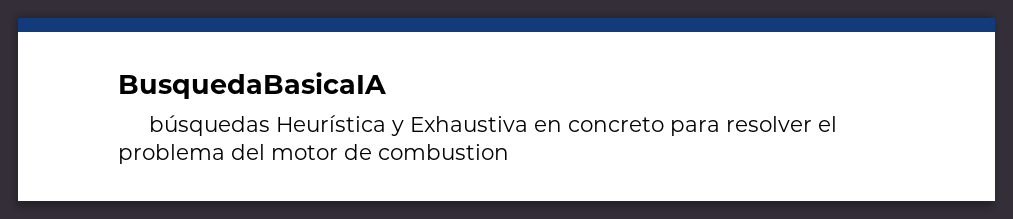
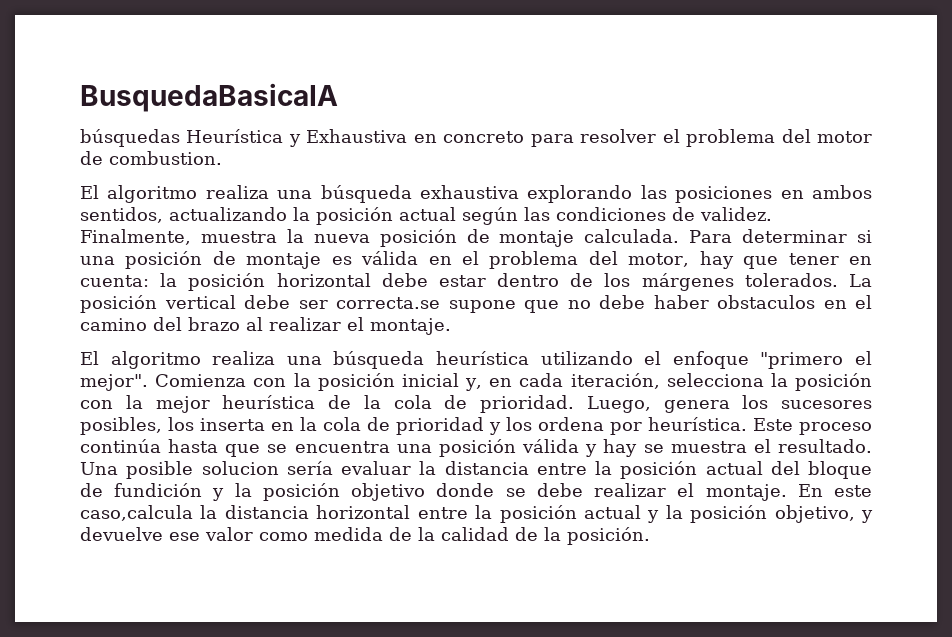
- búsquedas Heurística y Exhaustiva en concreto para resolver el problema del motor de combustion
+ búsquedas Heurística y Exhaustiva en concreto para resolver el problema del motor de combustion.
+ El algoritmo realiza una búsqueda exhaustiva explorando las posiciones en ambos sentidos, actualizando la posición actual según las condiciones de validez. Finalmente, muestra la nueva posición de montaje calculada. Para determinar si una posición de montaje es válida en el problema del motor, hay que tener en cuenta: la posición horizontal debe estar dentro de los márgenes tolerados. La posición vertical debe ser correcta.se supone que no debe haber obstaculos en el camino del brazo al realizar el montaje.
+ El algoritmo realiza una búsqueda heurística utilizando el enfoque "primero el mejor". Comienza con la posición inicial y, en cada iteración, selecciona la posición con la mejor heurística de la cola de prioridad. Luego, genera los sucesores posibles, los inserta en la cola de prioridad y los ordena por heurística. Este proceso continúa hasta que se encuentra una posición válida y hay se muestra el resultado. Una posible solucion sería evaluar la distancia entre la posición actual del bloque de fundición y la posición objetivo donde se debe realizar el montaje. En este caso,calcula la distancia horizontal entre la posición actual y la posición objetivo, y devuelve ese valor como medida de la calidad de la posición.

